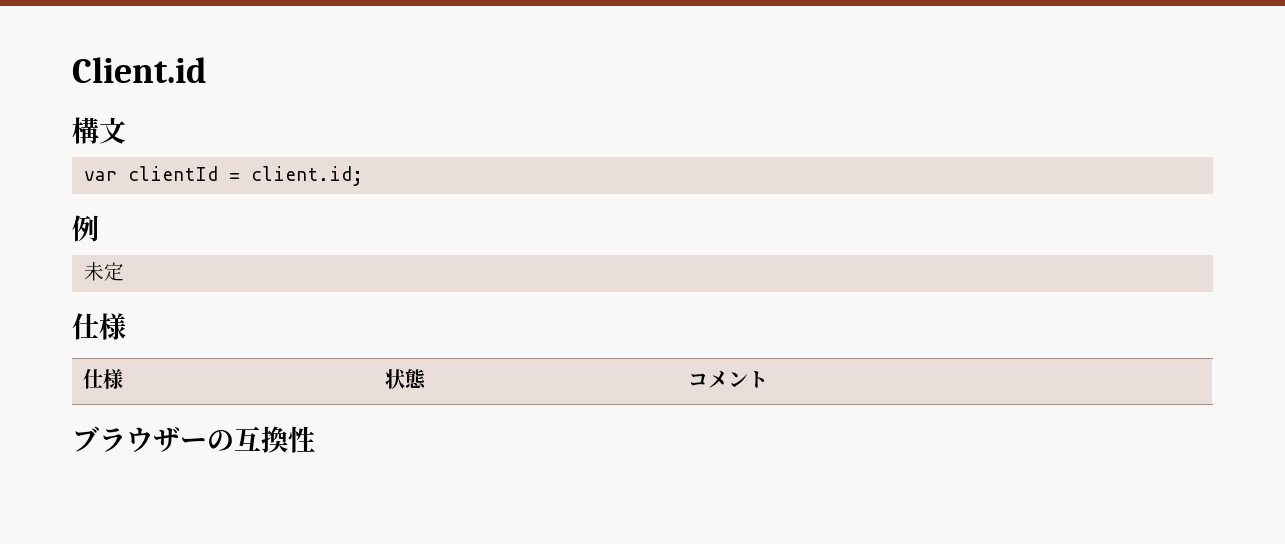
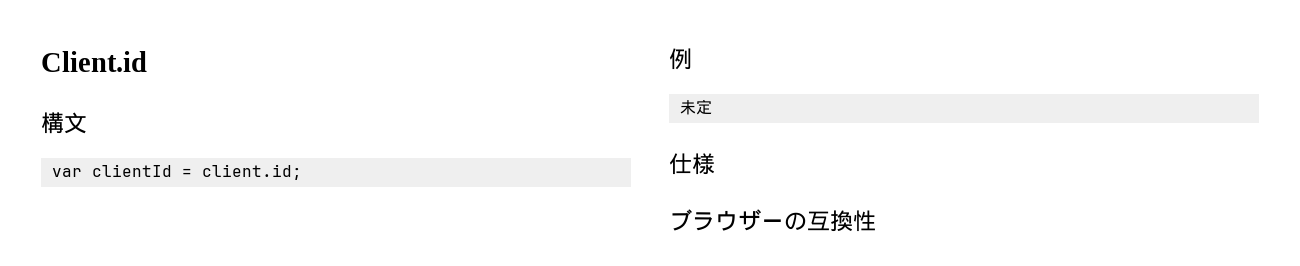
- 仕様 | 状態 | コメント

